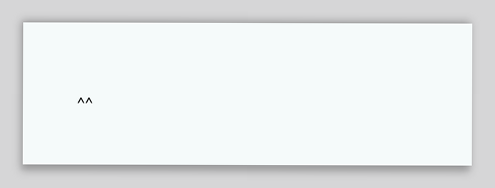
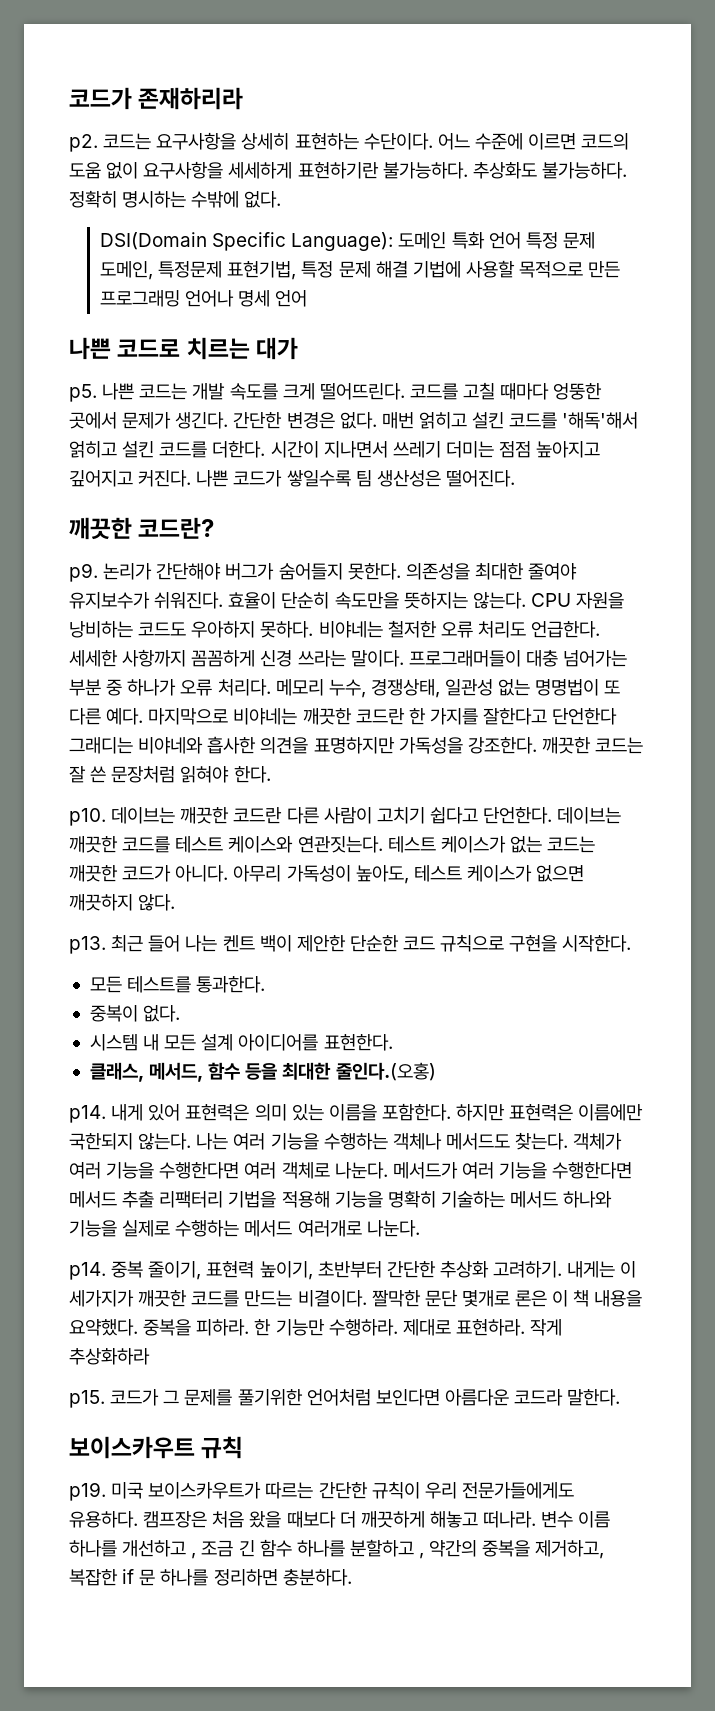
- ^^
+ 코드가 존재하리라
+ p2. 코드는 요구사항을 상세히 표현하는 수단이다. 어느 수준에 이르면 코드의 도움 없이 요구사항을 세세하게 표현하기란 불가능하다. 추상화도 불가능하다. 정확히 명시하는 수밖에 없다.
+ DSI(Domain Specific Language): 도메인 특화 언어 특정 문제 도메인, 특정문제 표현기법, 특정 문제 해결 기법에 사용할 목적으로 만든 프로그래밍 언어나 명세 언어
+ 나쁜 코드로 치르는 대가
+ p5. 나쁜 코드는 개발 속도를 크게 떨어뜨린다. 코드를 고칠 때마다 엉뚱한 곳에서 문제가 생긴다. 간단한 변경은 없다. 매번 얽히고 설킨 코드를 '해독'해서 얽히고 설킨 코드를 더한다. 시간이 지나면서 쓰레기 더미는 점점 높아지고 깊어지고 커진다. 나쁜 코드가 쌓일수록 팀 생산성은 떨어진다.
+ 깨끗한 코드란?
+ p9. 논리가 간단해야 버그가 숨어들지 못한다. 의존성을 최대한 줄여야 유지보수가 쉬워진다. 효율이 단순히 속도만을 뜻하지는 않는다. CPU 자원을 낭비하는 코드도 우아하지 못하다. 비야네는 철저한 오류 처리도 언급한다. 세세한 사항까지 꼼꼼하게 신경 쓰라는 말이다. 프로그래머들이 대충 넘어가는 부분 중 하나가 오류 처리다. 메모리 누수, 경쟁상태, 일관성 없는 명명법이 또 다른 예다. 마지막으로 비야네는 깨끗한 코드란 한 가지를 잘한다고 단언한다 그래디는 비야네와 흡사한 의견을 표명하지만 가독성을 강조한다. 깨끗한 코드는 잘 쓴 문장처럼 읽혀야 한다.
+ p10. 데이브는 깨끗한 코드란 다른 사람이 고치기 쉽다고 단언한다. 데이브는 깨끗한 코드를 테스트 케이스와 연관짓는다. 테스트 케이스가 없는 코드는 깨끗한 코드가 아니다. 아무리 가독성이 높아도, 테스트 케이스가 없으면 깨끗하지 않다.
+ p13. 최근 들어 나는 켄트 백이 제안한 단순한 코드 규칙으로 구현을 시작한다.
+ 모든 테스트를 통과한다.
+ 중복이 없다.
+ 시스템 내 모든 설계 아이디어를 표현한다.
+ 클래스, 메서드, 함수 등을 최대한 줄인다.(오홍)
+ p14. 내게 있어 표현력은 의미 있는 이름을 포함한다. 하지만 표현력은 이름에만 국한되지 않는다. 나는 여러 기능을 수행하는 객체나 메서드도 찾는다. 객체가 여러 기능을 수행한다면 여러 객체로 나눈다. 메서드가 여러 기능을 수행한다면 메서드 추출 리팩터리 기법을 적용해 기능을 명확히 기술하는 메서드 하나와 기능을 실제로 수행하는 메서드 여러개로 나눈다.
+ p14. 중복 줄이기, 표현력 높이기, 초반부터 간단한 추상화 고려하기. 내게는 이 세가지가 깨끗한 코드를 만드는 비결이다. 짤막한 문단 몇개로 론은 이 책 내용을 요약했다. 중복을 피하라. 한 기능만 수행하라. 제대로 표현하라. 작게 추상화하라
+ p15. 코드가 그 문제를 풀기위한 언어처럼 보인다면 아름다운 코드라 말한다.
+ 보이스카우트 규칙
+ p19. 미국 보이스카우트가 따르는 간단한 규칙이 우리 전문가들에게도 유용하다. 캠프장은 처음 왔을 때보다 더 깨끗하게 해놓고 떠나라. 변수 이름 하나를 개선하고 , 조금 긴 함수 하나를 분할하고 , 약간의 중복을 제거하고, 복잡한 if 문 하나를 정리하면 충분하다.

